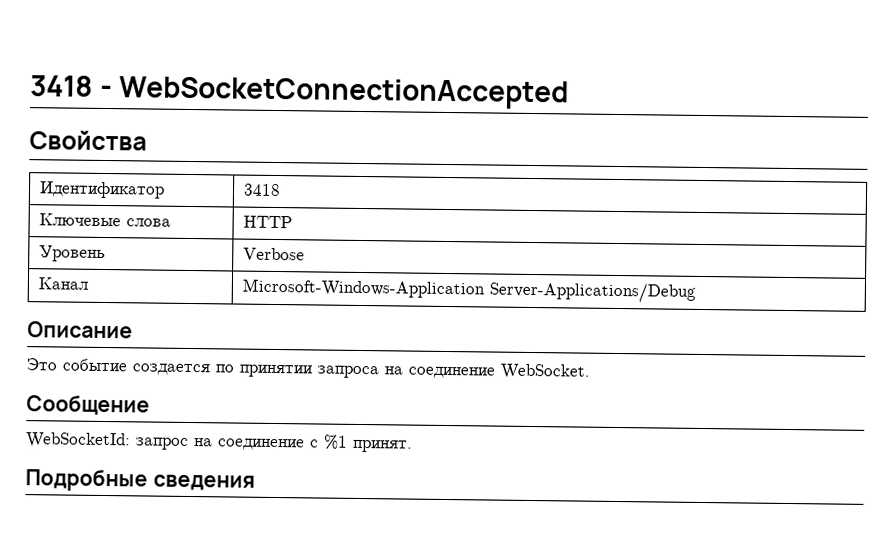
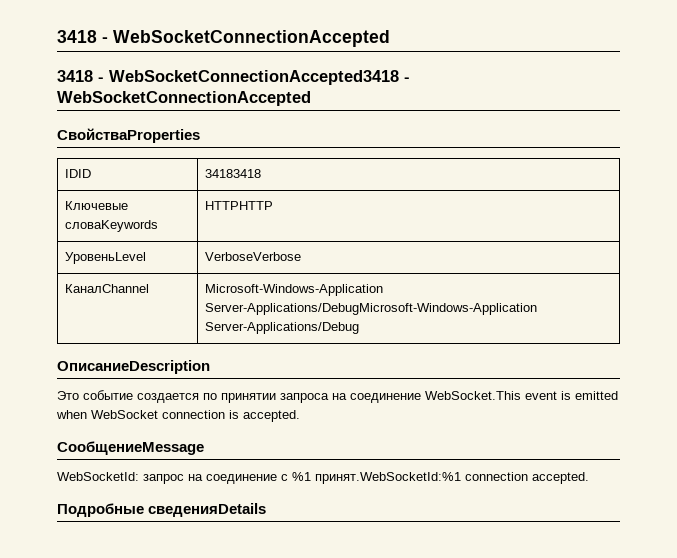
- Свойства
- Идентификатор | 3418
- Ключевые слова | HTTP
- Уровень | Verbose
- Канал | Microsoft-Windows-Application Server-Applications/Debug
+ 3418 - WebSocketConnectionAccepted3418 - WebSocketConnectionAccepted
+ СвойстваProperties
+ IDID | 34183418
+ Ключевые словаKeywords | HTTPHTTP
+ УровеньLevel | VerboseVerbose
+ КаналChannel | Microsoft-Windows-Application Server-Applications/DebugMicrosoft-Windows-Application Server-Applications/Debug
- Описание
+ ОписаниеDescription
- Это событие создается по принятии запроса на соединение WebSocket.
- Сообщение
+ Это событие создается по принятии запроса на соединение WebSocket.This event is emitted when WebSocket connection is accepted.
+ СообщениеMessage
- WebSocketId: запрос на соединение с %1 принят.
+ WebSocketId: запрос на соединение с %1 принят.WebSocketId:%1 connection accepted.
- Подробные сведения
+ Подробные сведенияDetails

